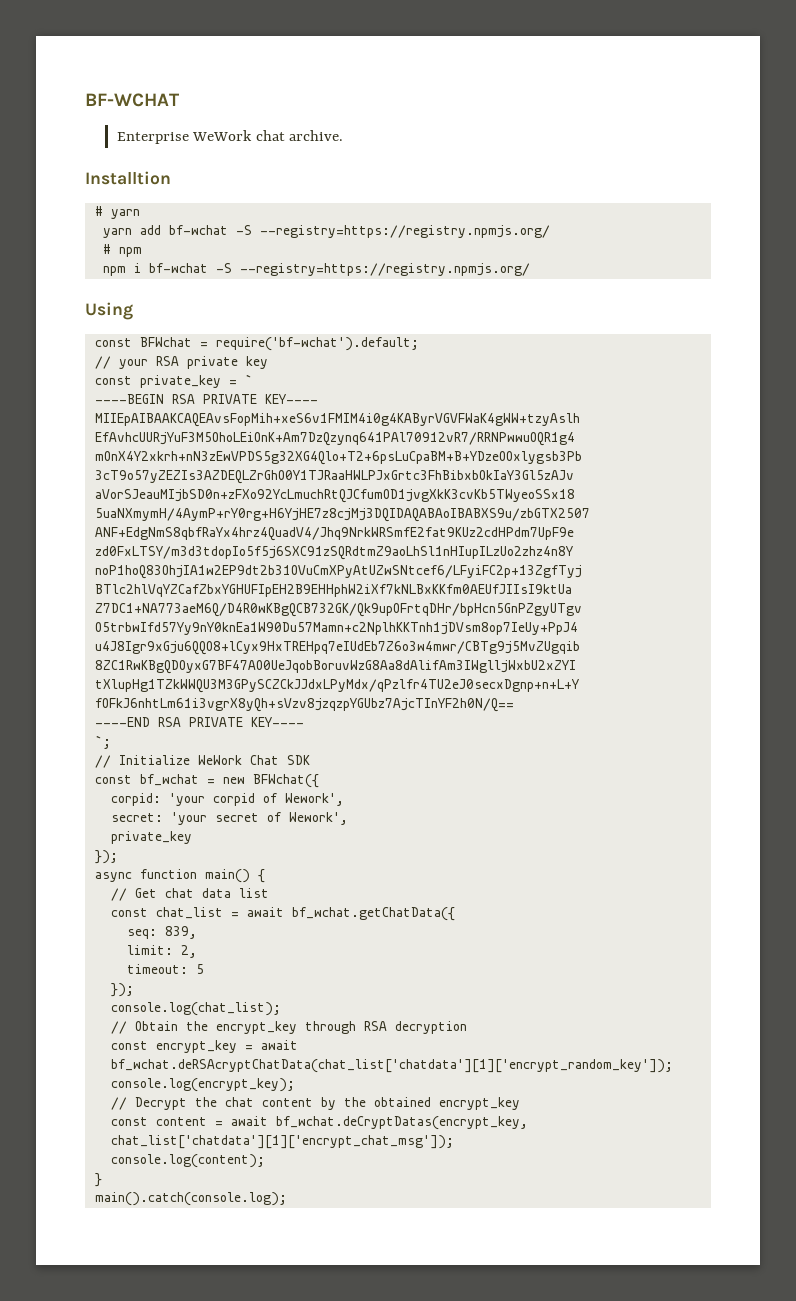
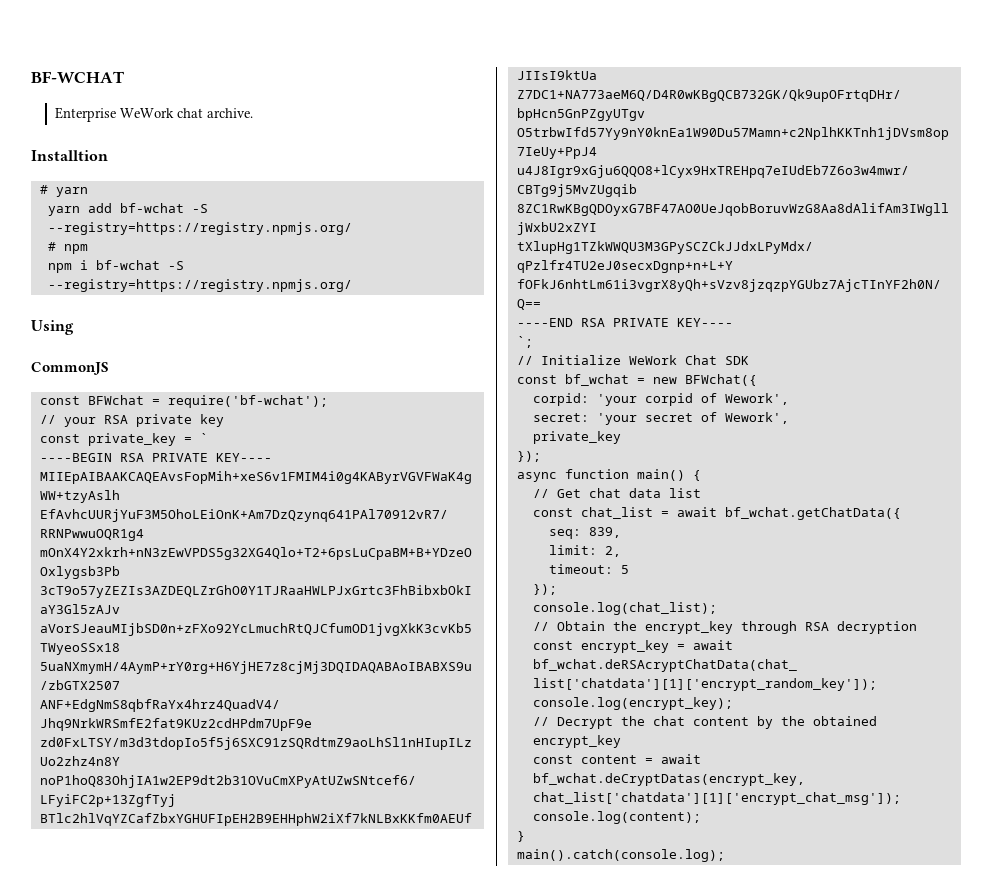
+ CommonJS
- const BFWchat = require('bf-wchat').default;
+ const BFWchat = require('bf-wchat');

